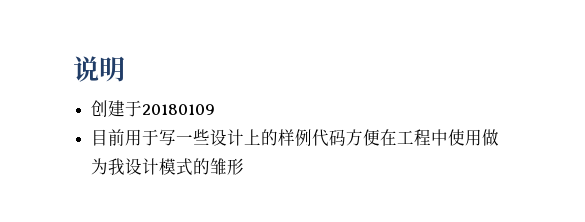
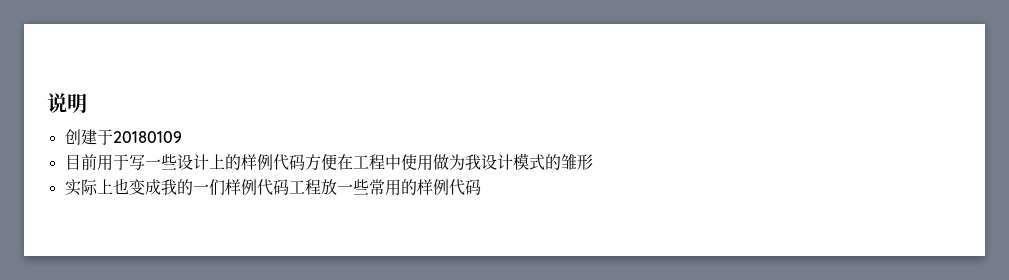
+ 实际上也变成我的一们样例代码工程放一些常用的样例代码

